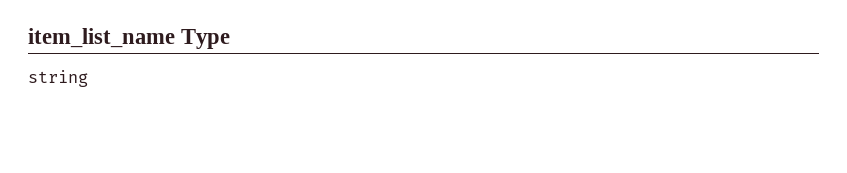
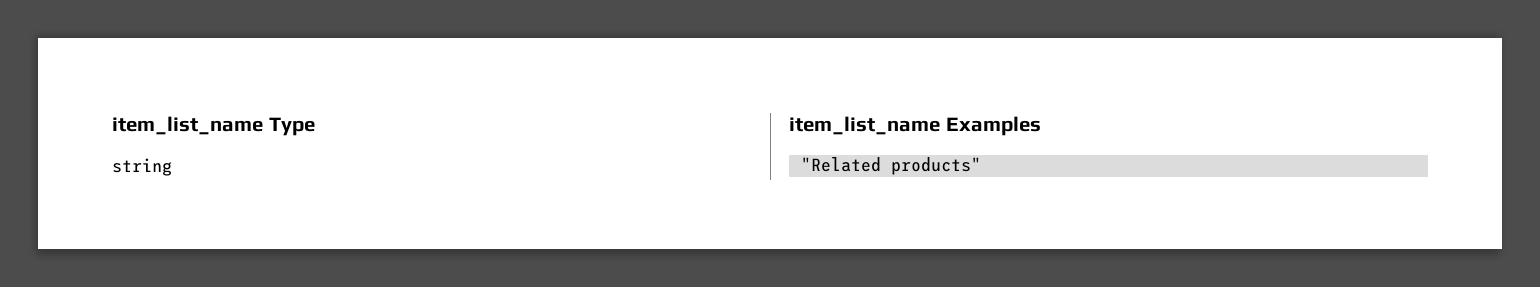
+ item_list_name Examples
+ "Related products"

